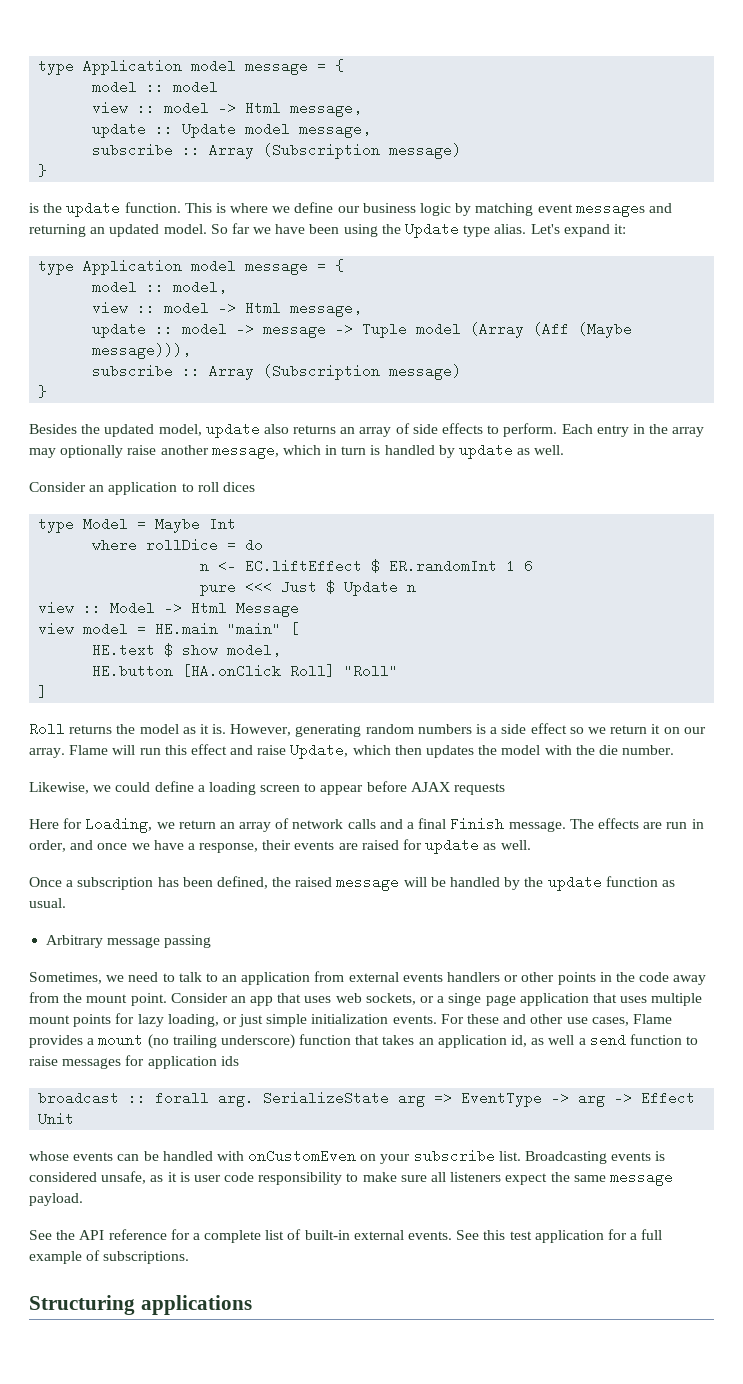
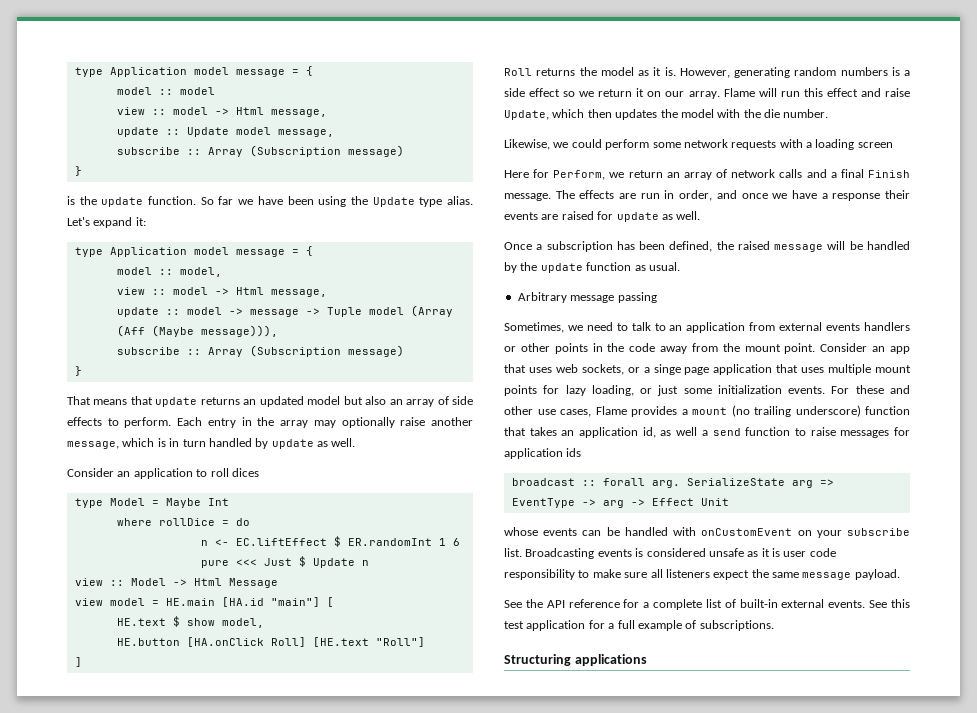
- This is where we define our business logic by matching event messages and returning an updated model.
- Besides the updated model, update also returns an array of side effects to perform.
+ That means that update returns an updated model but also an array of side effects to perform.
- Each entry in the array may optionally raise another message, which in turn is handled by update as well.
+ Each entry in the array may optionally raise another message, which is in turn handled by update as well.
- view model = HE.main "main" [
+ view model = HE.main [HA.id "main"] [
- HE.button [HA.onClick Roll] "Roll"
+ HE.button [HA.onClick Roll] [HE.text "Roll"]
- Likewise, we could define a loading screen to appear before AJAX requests
+ Likewise, we could perform some network requests with a loading screen
- Here for Loading, we return an array of network calls and a final Finish message.
+ Here for Perform, we return an array of network calls and a final Finish message.
- The effects are run in order, and once we have a response, their events are raised for update as well.
+ The effects are run in order, and once we have a response their events are raised for update as well.
- Consider an app that uses web sockets, or a singe page application that uses multiple mount points for lazy loading, or just simple initialization events.
+ Consider an app that uses web sockets, or a singe page application that uses multiple mount points for lazy loading, or just some initialization events.
- whose events can be handled with onCustomEven on your subscribe list.
+ whose events can be handled with onCustomEvent on your subscribe list.
- Broadcasting events is considered unsafe, as it is user code responsibility to make sure all listeners expect the same message payload.
+ Broadcasting events is considered unsafe as it is user code responsibility to make sure all listeners expect the same message payload.

